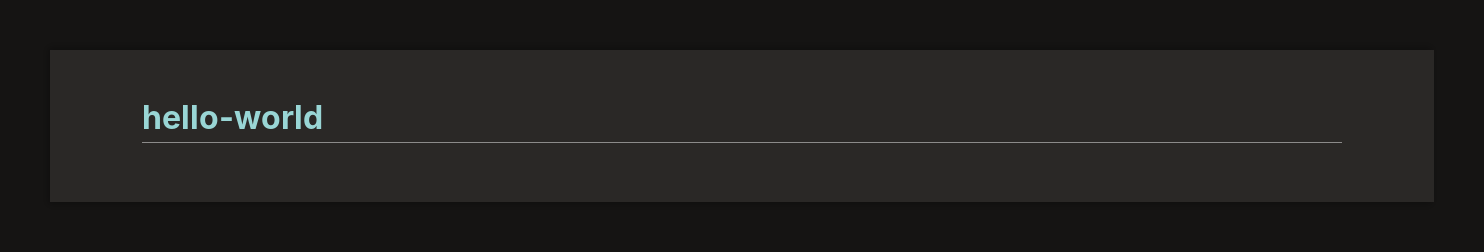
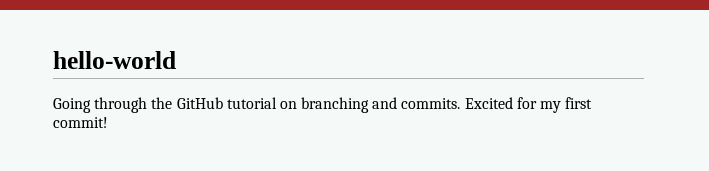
+ Going through the GitHub tutorial on branching and commits. Excited for my first commit!

